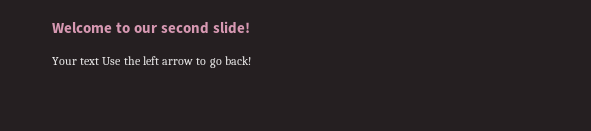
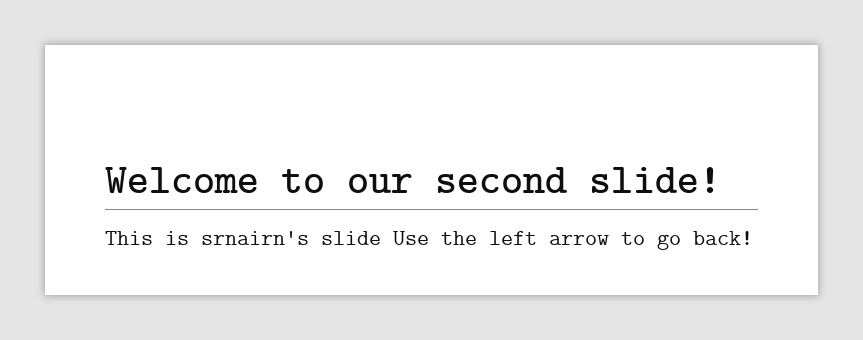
- Your text Use the left arrow to go back!
+ This is srnairn's slide Use the left arrow to go back!

